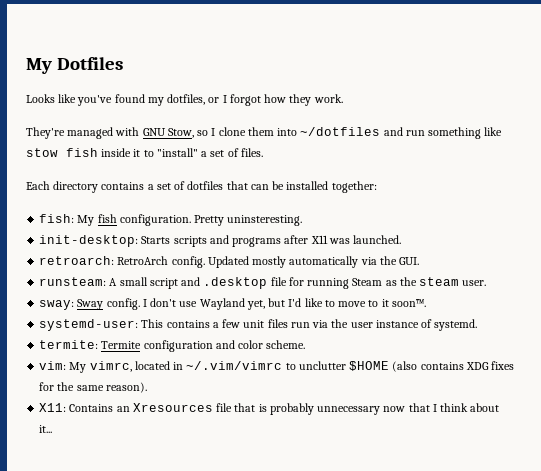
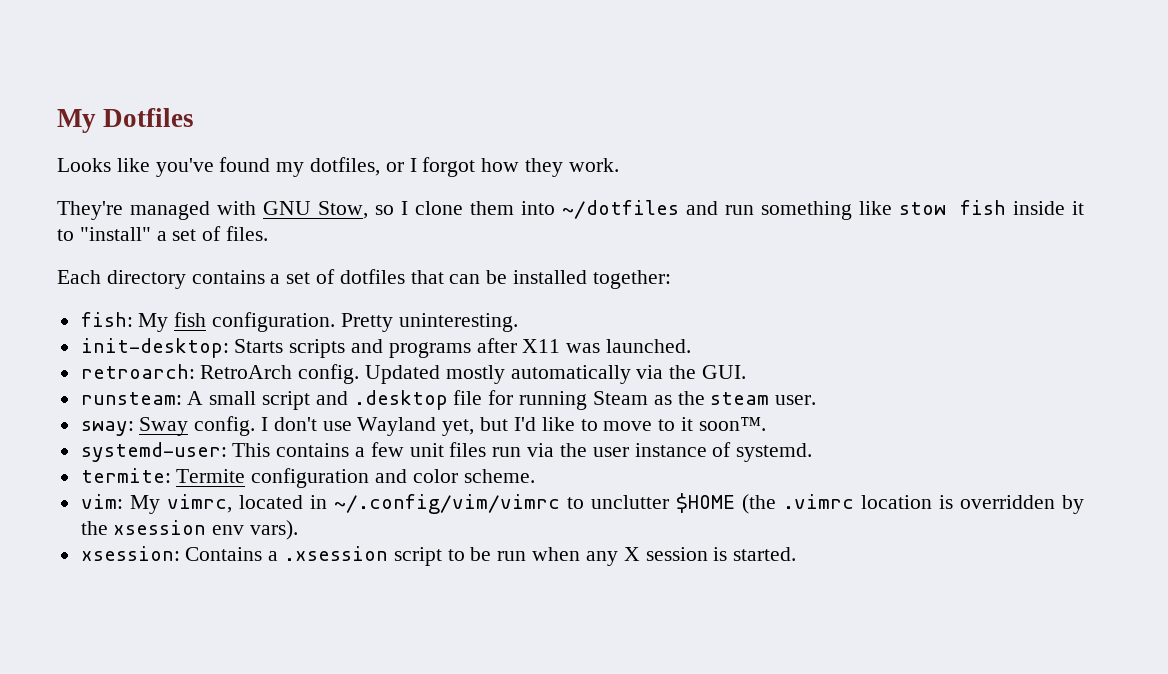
- Pretty uninsteresting.
+ Pretty uninteresting.
- vim: My vimrc, located in ~/.vim/vimrc to unclutter $HOME (also contains XDG fixes for the same reason).
- X11: Contains an Xresources file that is probably unnecessary now that I think about it...
+ vim: My vimrc, located in ~/.config/vim/vimrc to unclutter $HOME (the .vimrc location is overridden by the xsession env vars).
+ xsession: Contains a .xsession script to be run when any X session is started.

